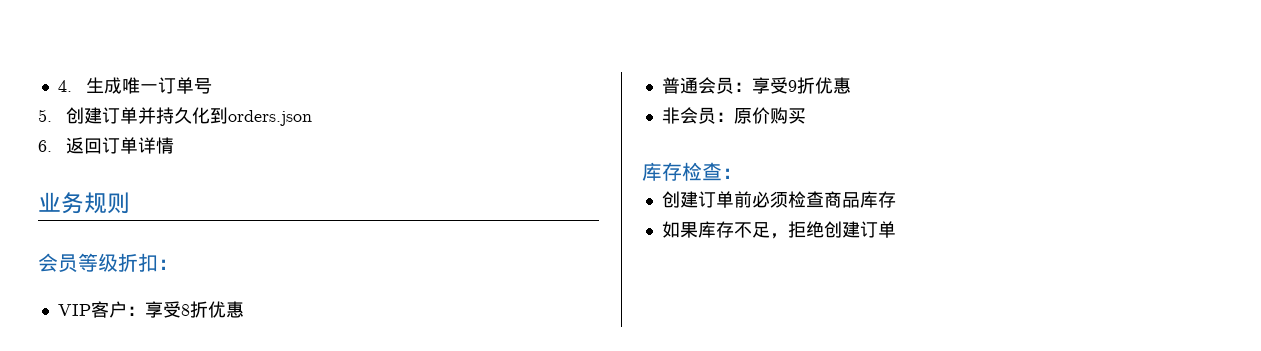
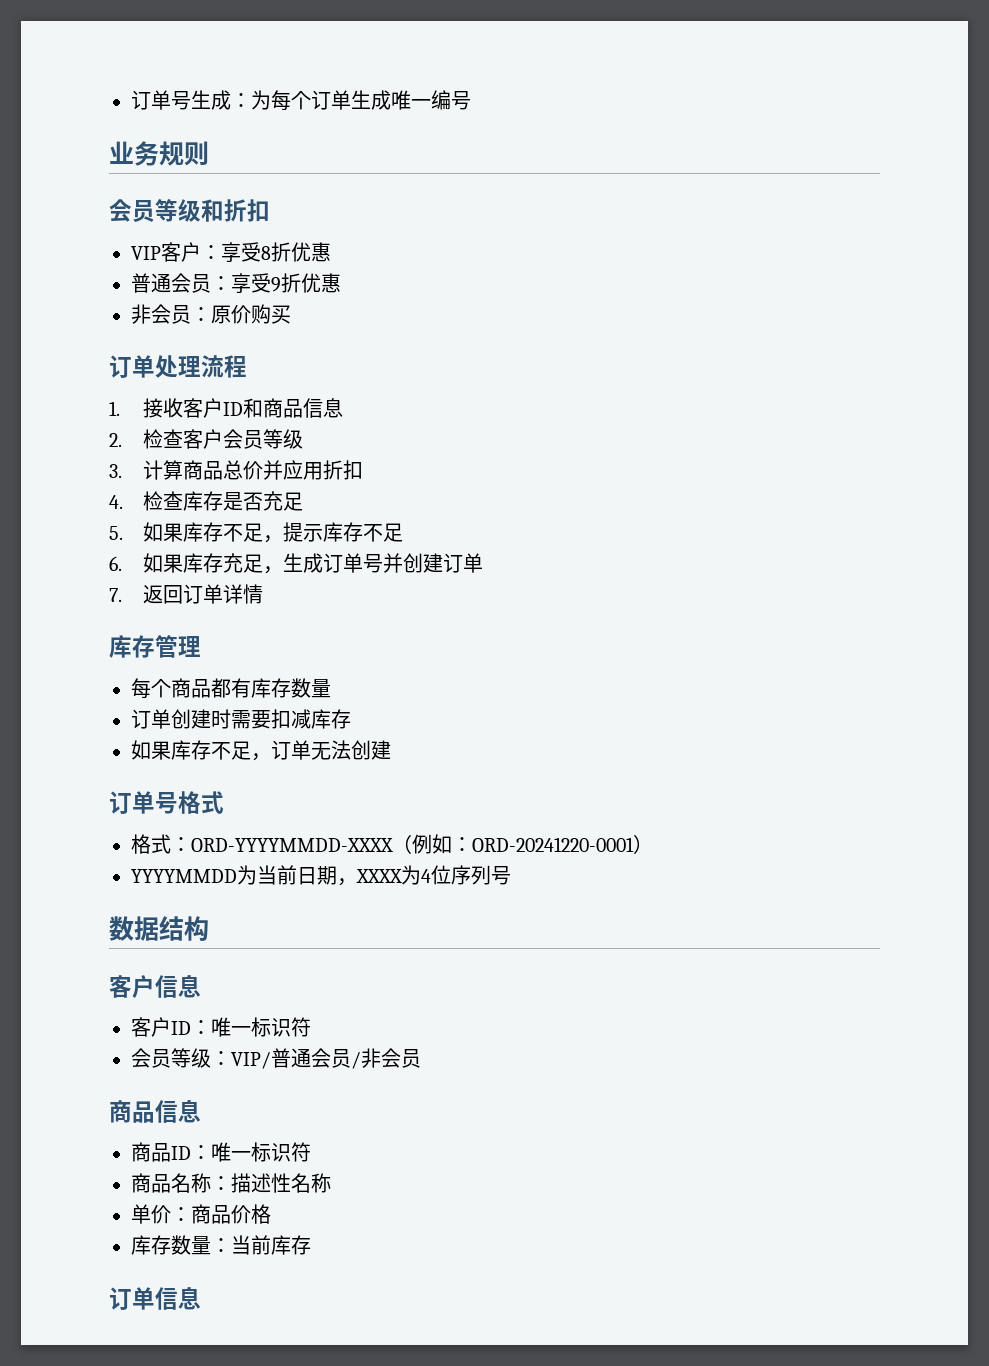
- 4.生成唯一订单号
- 5.创建订单并持久化到orders.json
- 6.返回订单详情
+ 订单号生成：为每个订单生成唯一编号
- 会员等级折扣：
+ 会员等级和折扣
- 库存检查：
- 创建订单前必须检查商品库存
+ 订单处理流程
+ 1.接收客户ID和商品信息
+ 2.检查客户会员等级
+ 3.计算商品总价并应用折扣
+ 4.检查库存是否充足
+ 5.如果库存不足，提示库存不足
+ 6.如果库存充足，生成订单号并创建订单
+ 7.返回订单详情
+ 库存管理
+ 每个商品都有库存数量
+ 订单创建时需要扣减库存
- 如果库存不足，拒绝创建订单
+ 如果库存不足，订单无法创建
+ 订单号格式
+ 格式：ORD-YYYYMMDD-XXXX（例如：ORD-20241220-0001）
+ YYYYMMDD为当前日期，XXXX为4位序列号
+ 数据结构
+ 客户信息
+ 客户ID：唯一标识符
+ 会员等级：VIP/普通会员/非会员
+ 商品信息
+ 商品ID：唯一标识符
+ 商品名称：描述性名称
+ 单价：商品价格
+ 库存数量：当前库存
+ 订单信息

